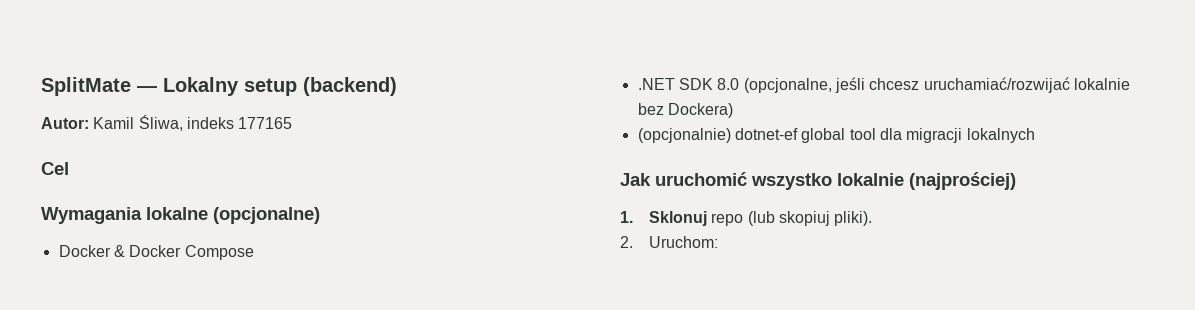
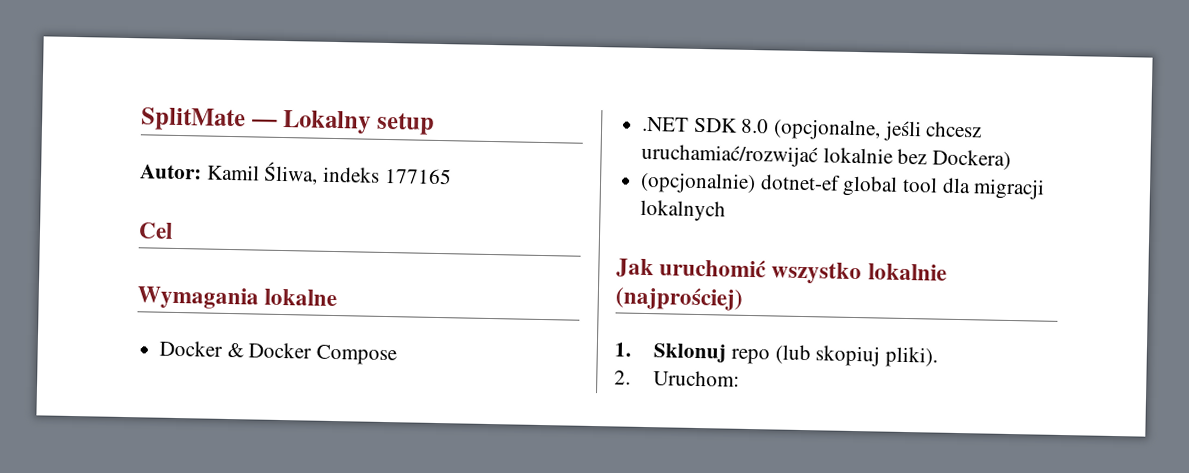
- SplitMate — Lokalny setup (backend)
+ SplitMate — Lokalny setup
- Wymagania lokalne (opcjonalne)
+ Wymagania lokalne

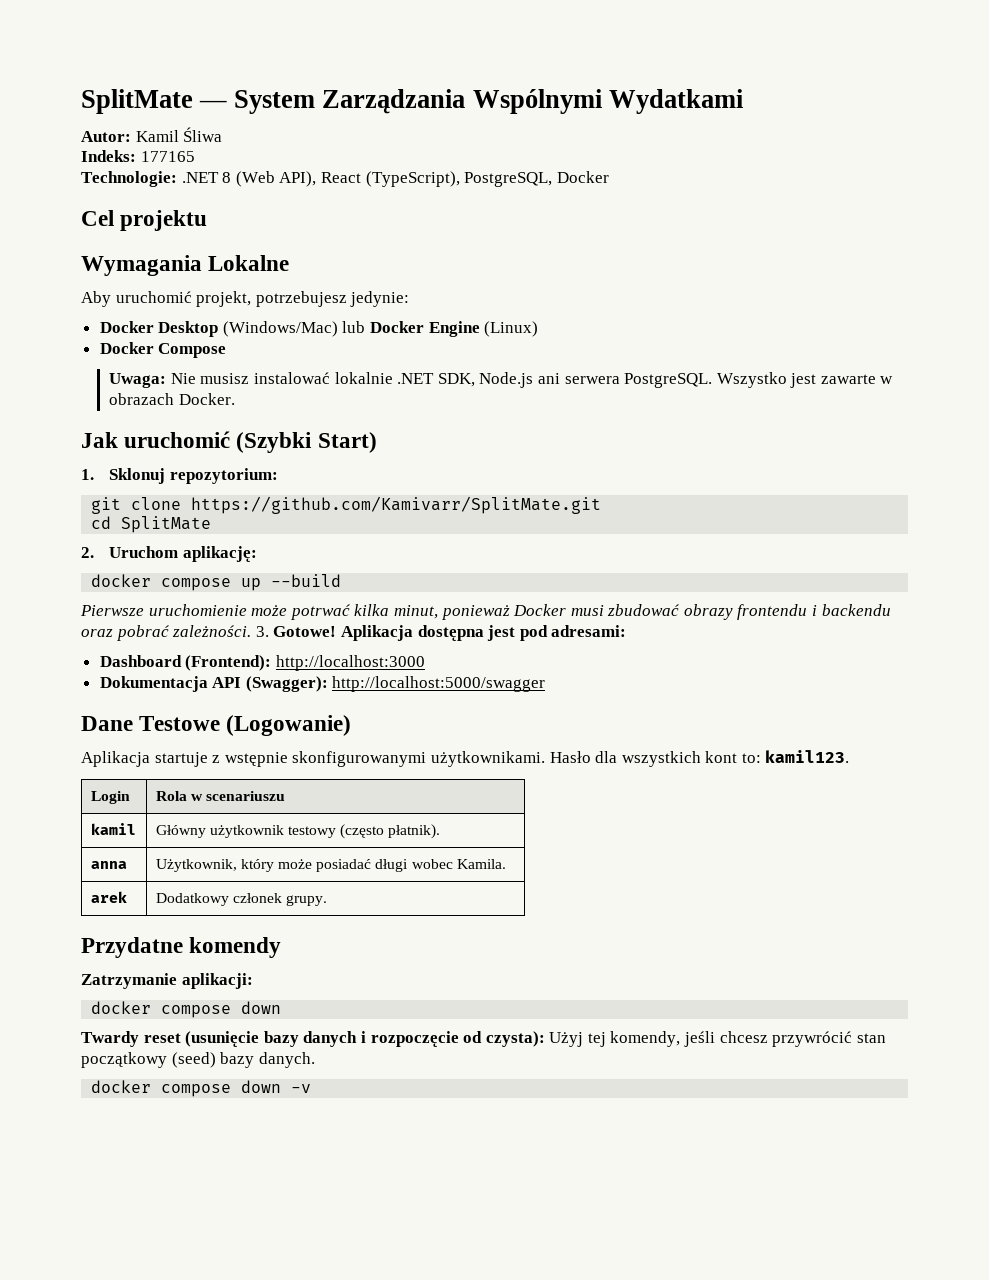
- SplitMate — Lokalny setup
+ SplitMate — System Zarządzania Wspólnymi Wydatkami
- Autor: Kamil Śliwa, indeks 177165
+ Autor: Kamil Śliwa
+ Indeks: 177165
+ Technologie: .NET 8 (Web API), React (TypeScript), PostgreSQL, Docker
- Cel
+ Cel projektu
- Wymagania lokalne
- Docker & Docker Compose
- .NET SDK 8.0 (opcjonalne, jeśli chcesz uruchamiać/rozwijać lokalnie bez Dockera)
- (opcjonalnie) dotnet-ef global tool dla migracji lokalnych
+ Wymagania Lokalne
+ Aby uruchomić projekt, potrzebujesz jedynie:
+ Docker Desktop (Windows/Mac) lub Docker Engine (Linux)
+ Docker Compose
+ Uwaga: Nie musisz instalować lokalnie .NET SDK, Node.js ani serwera PostgreSQL. Wszystko jest zawarte w obrazach Docker.
- Jak uruchomić wszystko lokalnie (najprościej)
+ Jak uruchomić (Szybki Start)
- 1. Sklonuj repo (lub skopiuj pliki).
- 2. Uruchom:
+ 1. Sklonuj repozytorium:
+ git clone https://github.com/Kamivarr/SplitMate.git
+ cd SplitMate
+ 2. Uruchom aplikację:
+ docker compose up --build
+ Pierwsze uruchomienie może potrwać kilka minut, ponieważ Docker musi zbudować obrazy frontendu i backendu oraz pobrać zależności. 3. Gotowe! Aplikacja dostępna jest pod adresami:
+ Dashboard (Frontend): http://localhost:3000
+ Dokumentacja API (Swagger): http://localhost:5000/swagger
+ Dane Testowe (Logowanie)
+ Aplikacja startuje z wstępnie skonfigurowanymi użytkownikami. Hasło dla wszystkich kont to: kamil123.
+ Login | Rola w scenariuszu
+ kamil | Główny użytkownik testowy (często płatnik).
+ anna | Użytkownik, który może posiadać długi wobec Kamila.
+ arek | Dodatkowy członek grupy.
+ Przydatne komendy
+ Zatrzymanie aplikacji:
+ docker compose down
+ Twardy reset (usunięcie bazy danych i rozpoczęcie od czysta): Użyj tej komendy, jeśli chcesz przywrócić stan początkowy (seed) bazy danych.
+ docker compose down -v

